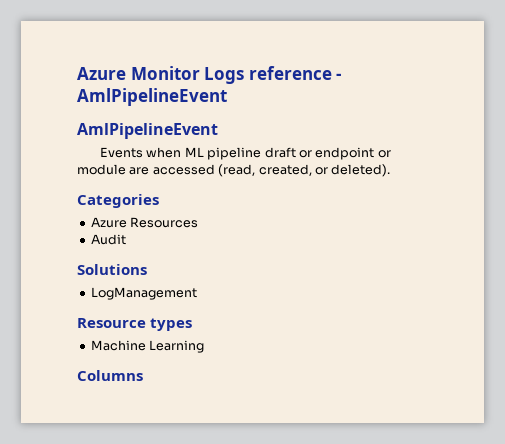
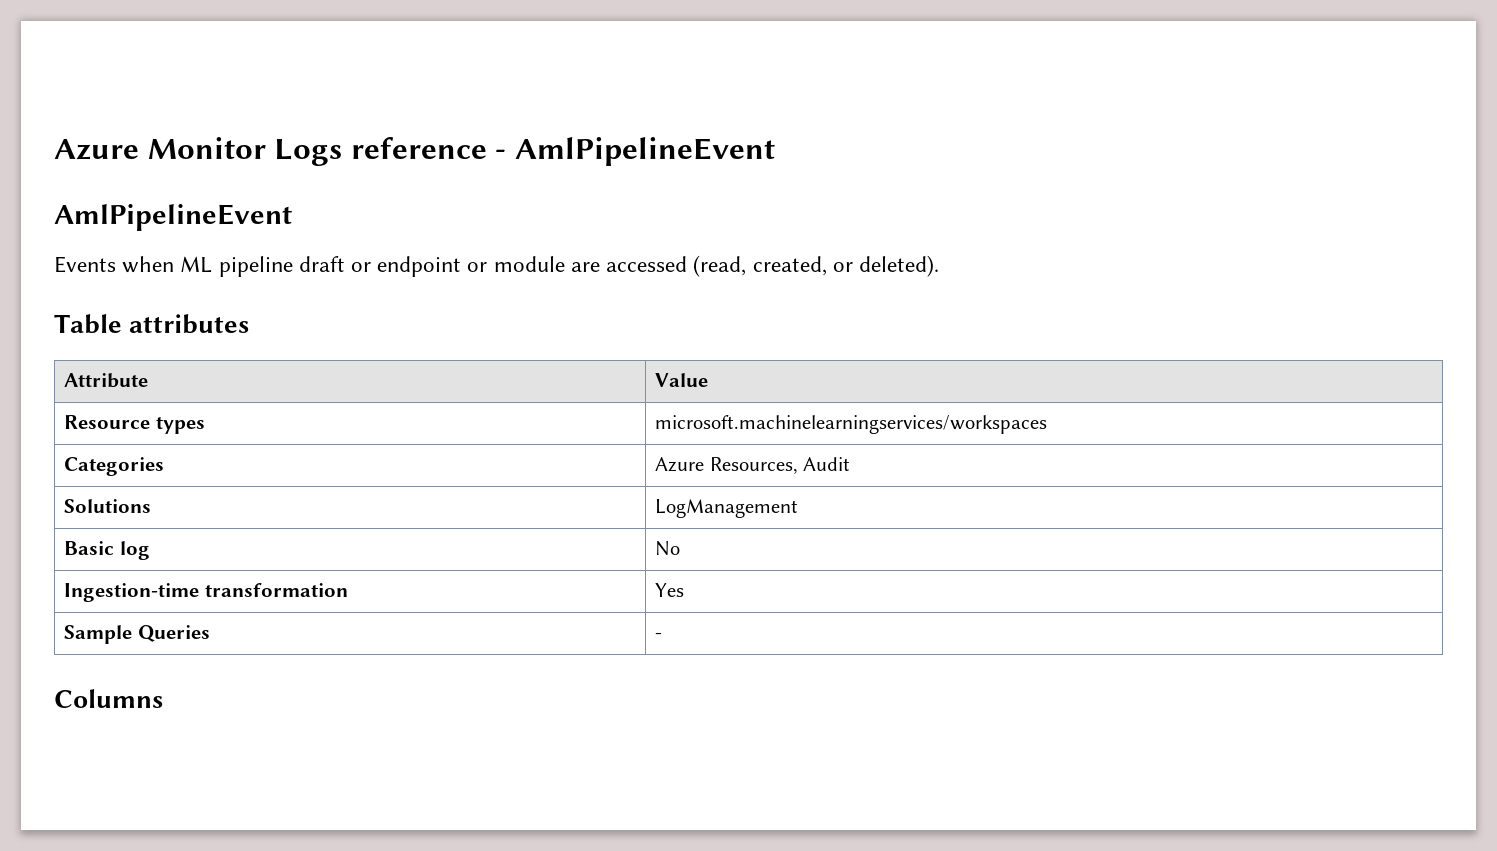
- Categories
- Azure Resources
- Audit
- Solutions
- LogManagement
- Resource types
- Machine Learning
+ Table attributes
+ Attribute | Value
+ Resource types | microsoft.machinelearningservices/workspaces
+ Categories | Azure Resources, Audit
+ Solutions | LogManagement
+ Basic log | No
+ Ingestion-time transformation | Yes
+ Sample Queries | -

